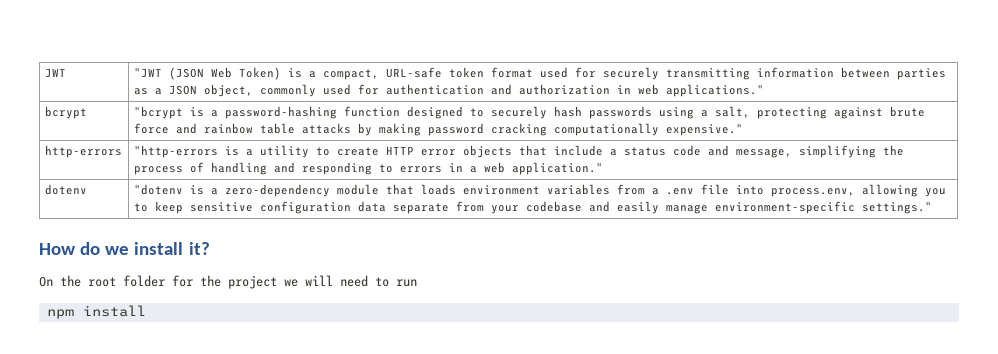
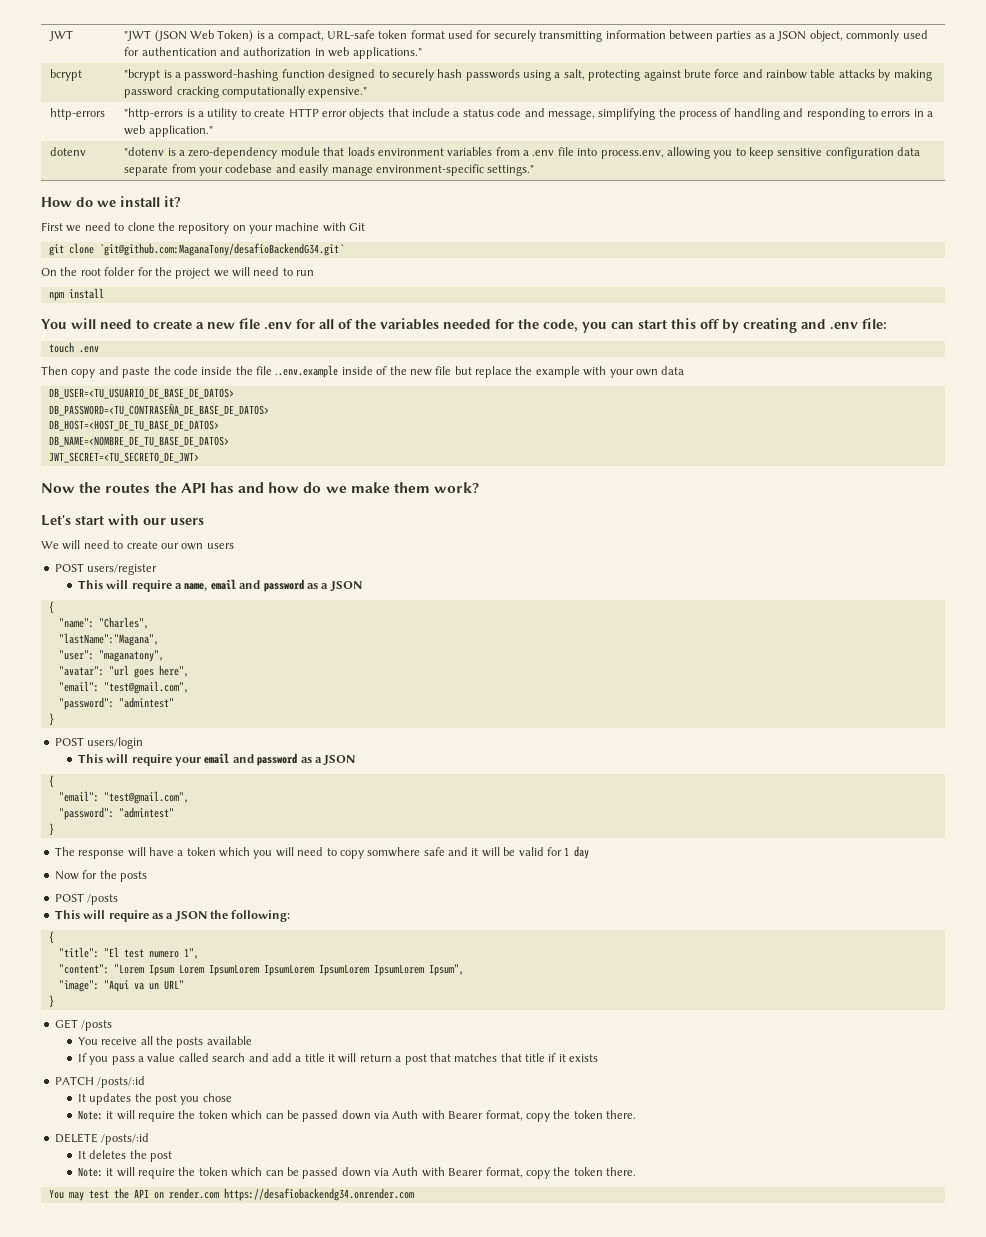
+ First we need to clone the repository on your machine with Git
+ git clone `git@github.com:MaganaTony/desafioBackendG34.git`
+ You will need to create a new file .env for all of the variables needed for the code, you can start this off by creating and .env file:
+ touch .env
+ Then copy and paste the code inside the file ..env.example inside of the new file but replace the example with your own data
+ DB_USER=<TU_USUARIO_DE_BASE_DE_DATOS>
+ DB_PASSWORD=<TU_CONTRASEÑA_DE_BASE_DE_DATOS>
+ DB_HOST=<HOST_DE_TU_BASE_DE_DATOS>
+ DB_NAME=<NOMBRE_DE_TU_BASE_DE_DATOS>
+ JWT_SECRET=<TU_SECRETO_DE_JWT>
+ Now the routes the API has and how do we make them work?
+ Let's start with our users
+ We will need to create our own users
+ POST users/register
+ This will require a name, email and password as a JSON
+ {
+ "name": "Charles",
+ "lastName":"Magana",
+ "user": "maganatony",
+ "avatar": "url goes here",
+ "email": "test@gmail.com",
+ "password": "admintest"
+ }
+ POST users/login
+ This will require your email and password as a JSON
+ {
+ "email": "test@gmail.com",
+ "password": "admintest"
+ }
+ The response will have a token which you will need to copy somwhere safe and it will be valid for 1 day
+ Now for the posts
+ POST /posts
+ This will require as a JSON the following:
+ {
+ "title": "El test numero 1",
+ "content": "Lorem Ipsum Lorem IpsumLorem IpsumLorem IpsumLorem IpsumLorem Ipsum",
+ "image": "Aqui va un URL"
+ }
+ GET /posts
+ You receive all the posts available
+ If you pass a value called search and add a title it will return a post that matches that title if it exists
+ PATCH /posts/:id
+ It updates the post you chose
+ Note: it will require the token which can be passed down via Auth with Bearer format, copy the token there.
+ DELETE /posts/:id
+ It deletes the post
+ Note: it will require the token which can be passed down via Auth with Bearer format, copy the token there.
+ You may test the API on render.com https://desafiobackendg34.onrender.com

